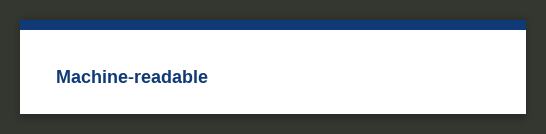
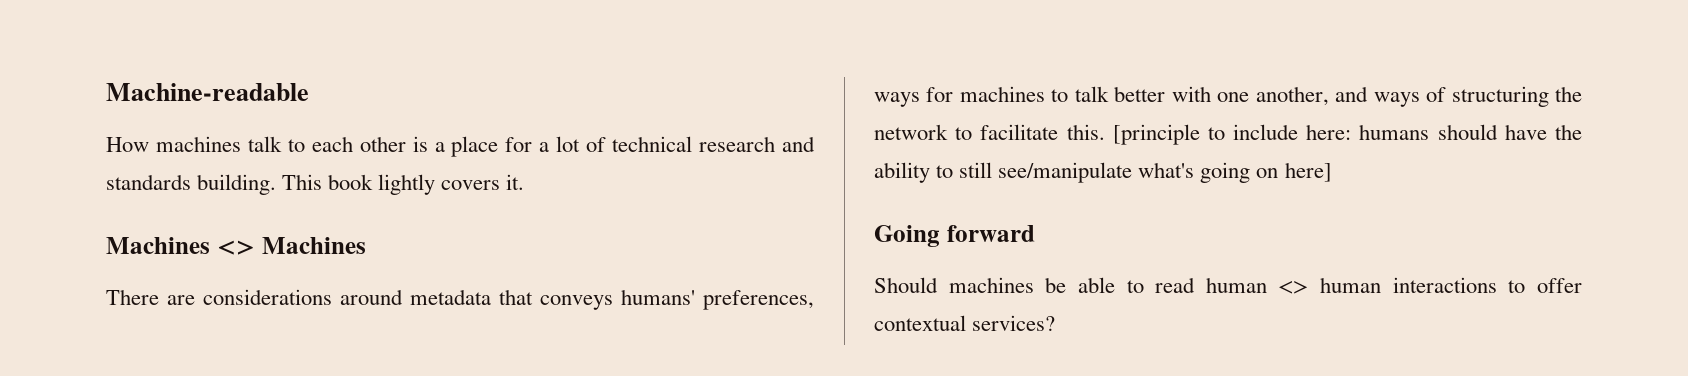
+ How machines talk to each other is a place for a lot of technical research and standards building. This book lightly covers it.
+ Machines <> Machines
+ There are considerations around metadata that conveys humans' preferences, ways for machines to talk better with one another, and ways of structuring the network to facilitate this. [principle to include here: humans should have the ability to still see/manipulate what's going on here]
+ Going forward
+ Should machines be able to read human <> human interactions to offer contextual services?

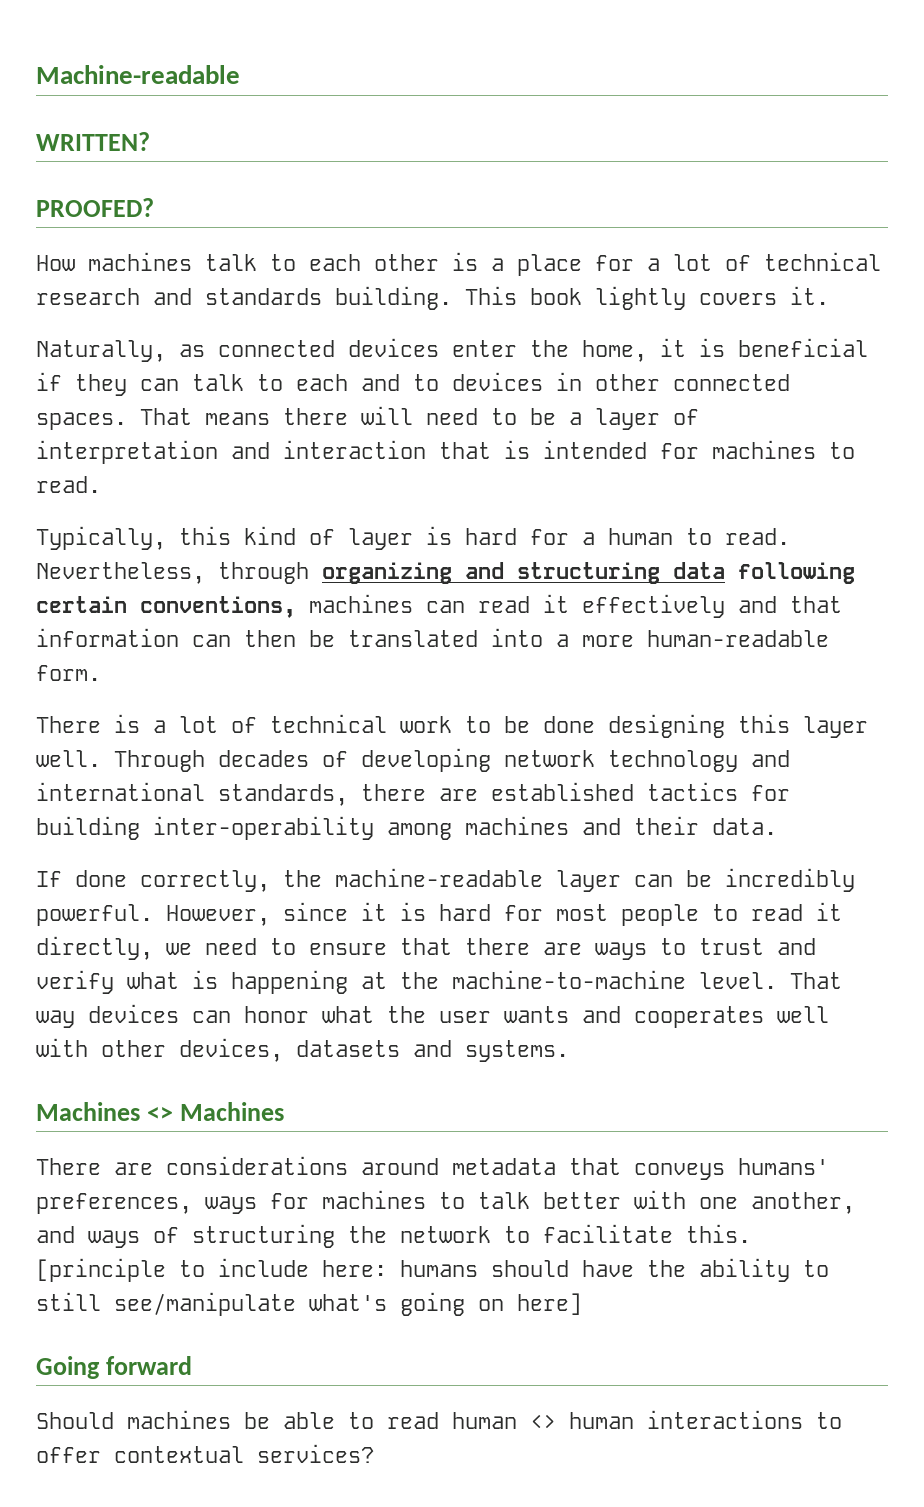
+ WRITTEN?
+ PROOFED?
+ Naturally, as connected devices enter the home, it is beneficial if they can talk to each and to devices in other connected spaces. That means there will need to be a layer of interpretation and interaction that is intended for machines to read.
+ Typically, this kind of layer is hard for a human to read. Nevertheless, through organizing and structuring data following certain conventions, machines can read it effectively and that information can then be translated into a more human-readable form.
+ There is a lot of technical work to be done designing this layer well. Through decades of developing network technology and international standards, there are established tactics for building inter-operability among machines and their data.
+ If done correctly, the machine-readable layer can be incredibly powerful. However, since it is hard for most people to read it directly, we need to ensure that there are ways to trust and verify what is happening at the machine-to-machine level. That way devices can honor what the user wants and cooperates well with other devices, datasets and systems.

